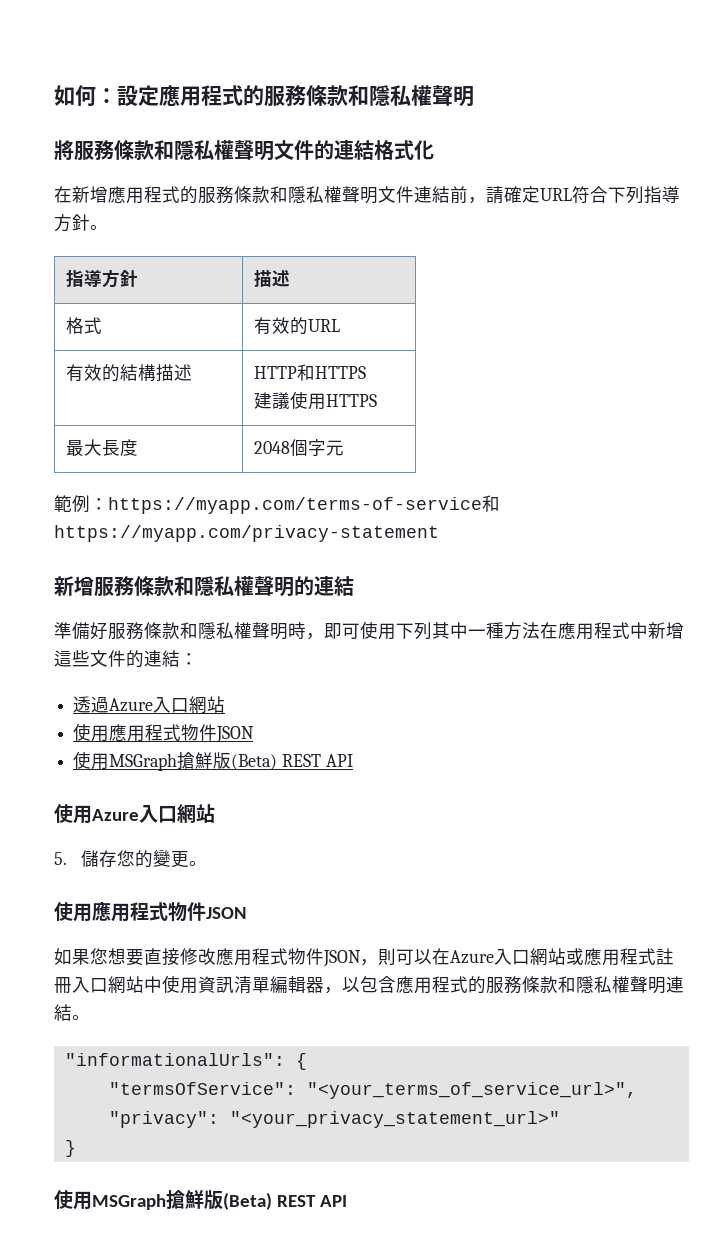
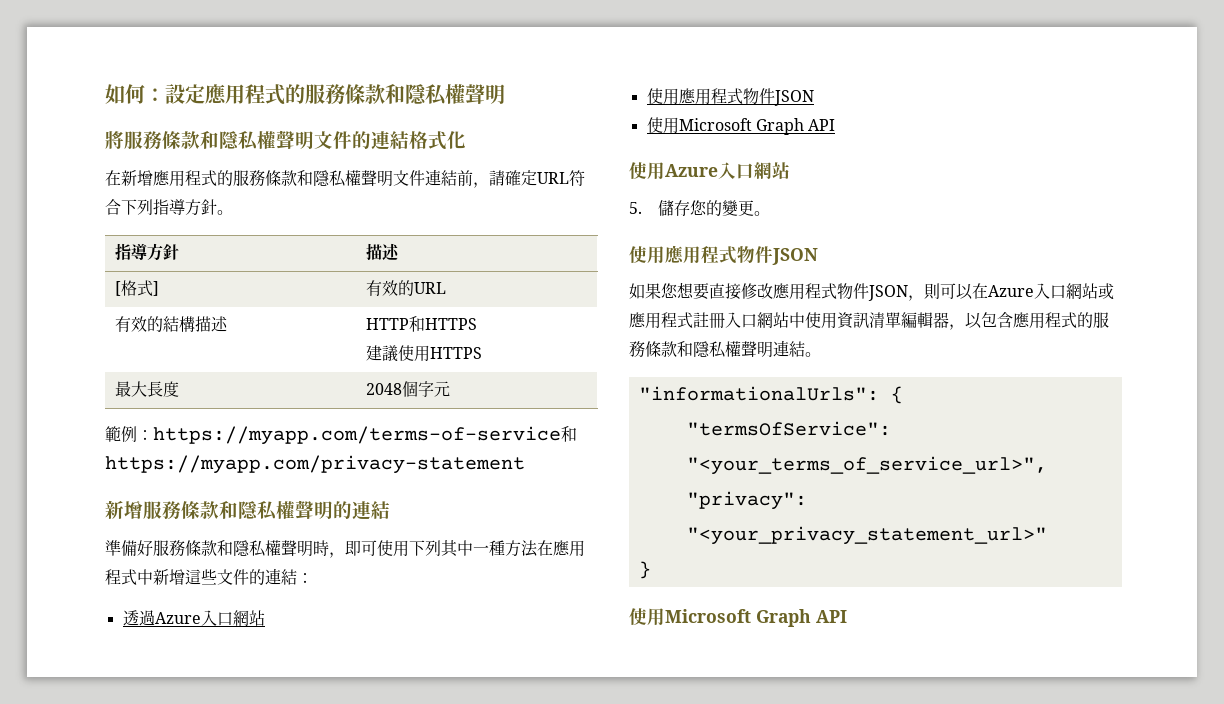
- 格式 | 有效的URL
+ [格式] | 有效的URL
  透過Azure入口網站
  使用應用程式物件JSON
- 使用MSGraph搶鮮版(Beta) REST API
+ 使用Microsoft Graph API
  }
- 使用MSGraph搶鮮版(Beta) REST API
+ 使用Microsoft Graph API

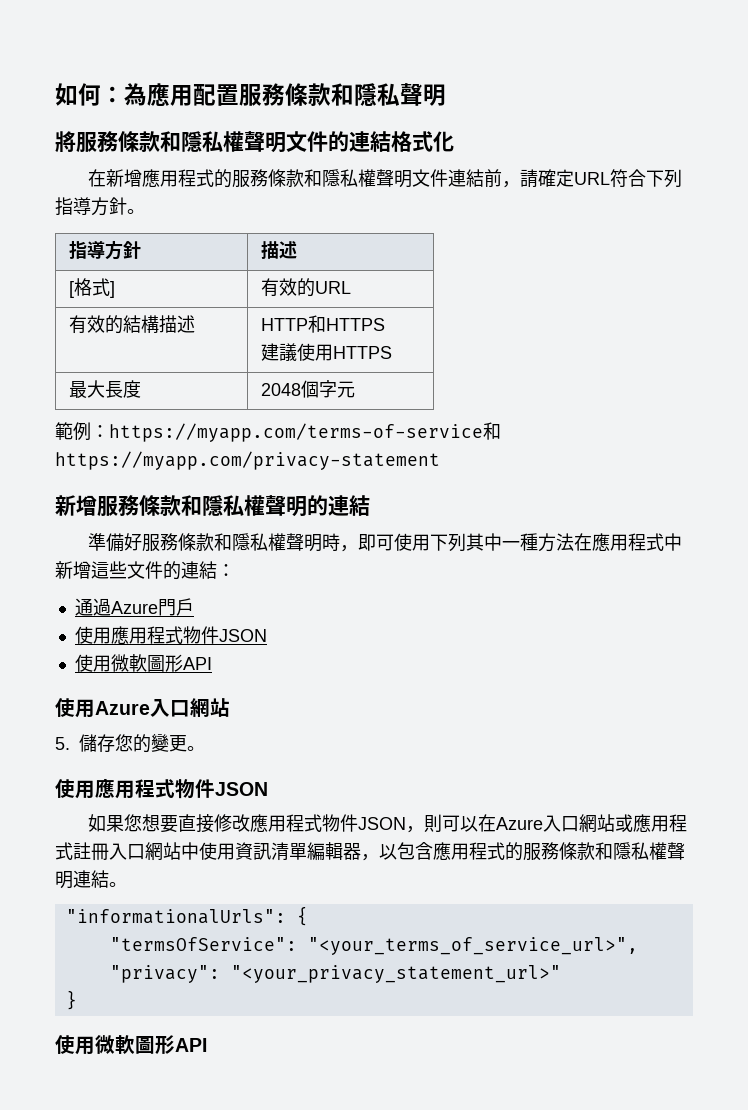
- 如何：設定應用程式的服務條款和隱私權聲明
+ 如何：為應用配置服務條款和隱私聲明
- 透過Azure入口網站
+ 通過Azure門戶
  使用應用程式物件JSON
- 使用Microsoft Graph API
+ 使用微軟圖形API
  }
- 使用Microsoft Graph API
+ 使用微軟圖形API

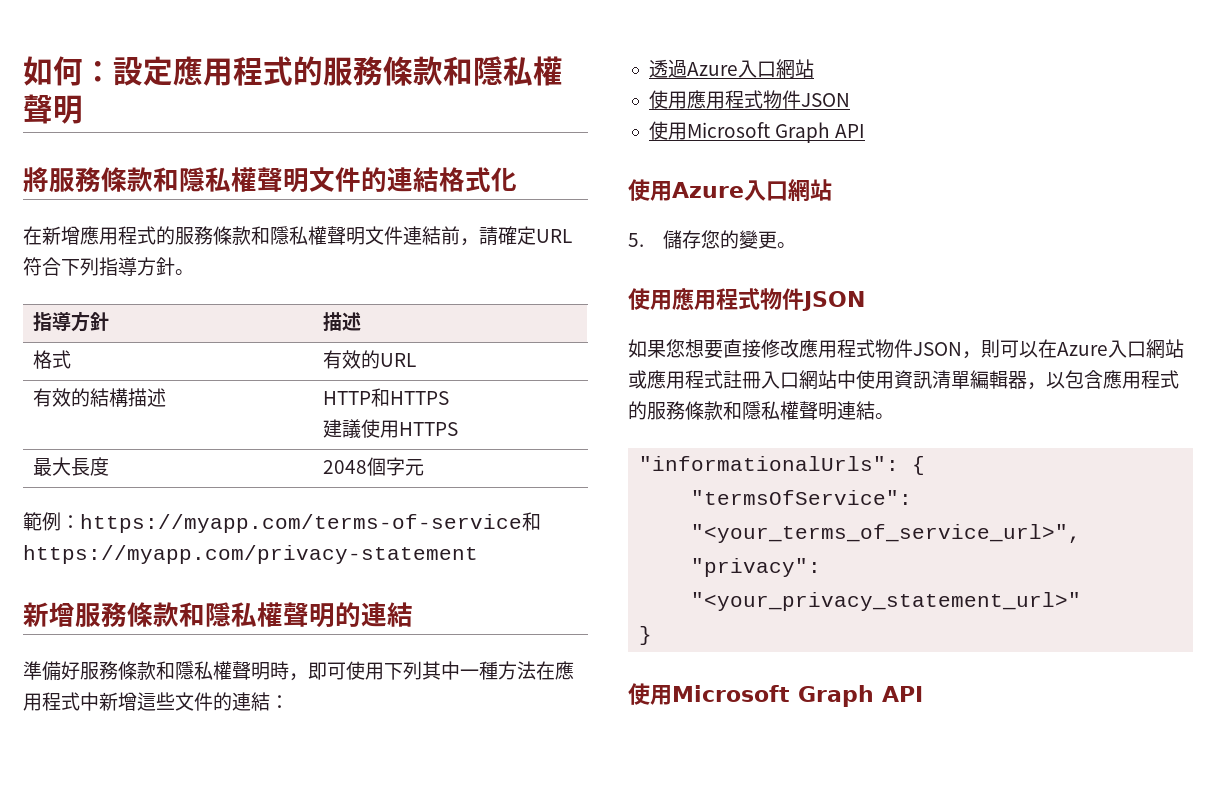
- 如何：為應用配置服務條款和隱私聲明
+ 如何：設定應用程式的服務條款和隱私權聲明
- [格式] | 有效的URL
+ 格式 | 有效的URL
- 通過Azure門戶
+ 透過Azure入口網站
  使用應用程式物件JSON
- 使用微軟圖形API
+ 使用Microsoft Graph API
  }
- 使用微軟圖形API
+ 使用Microsoft Graph API

